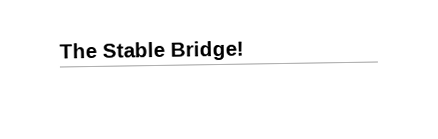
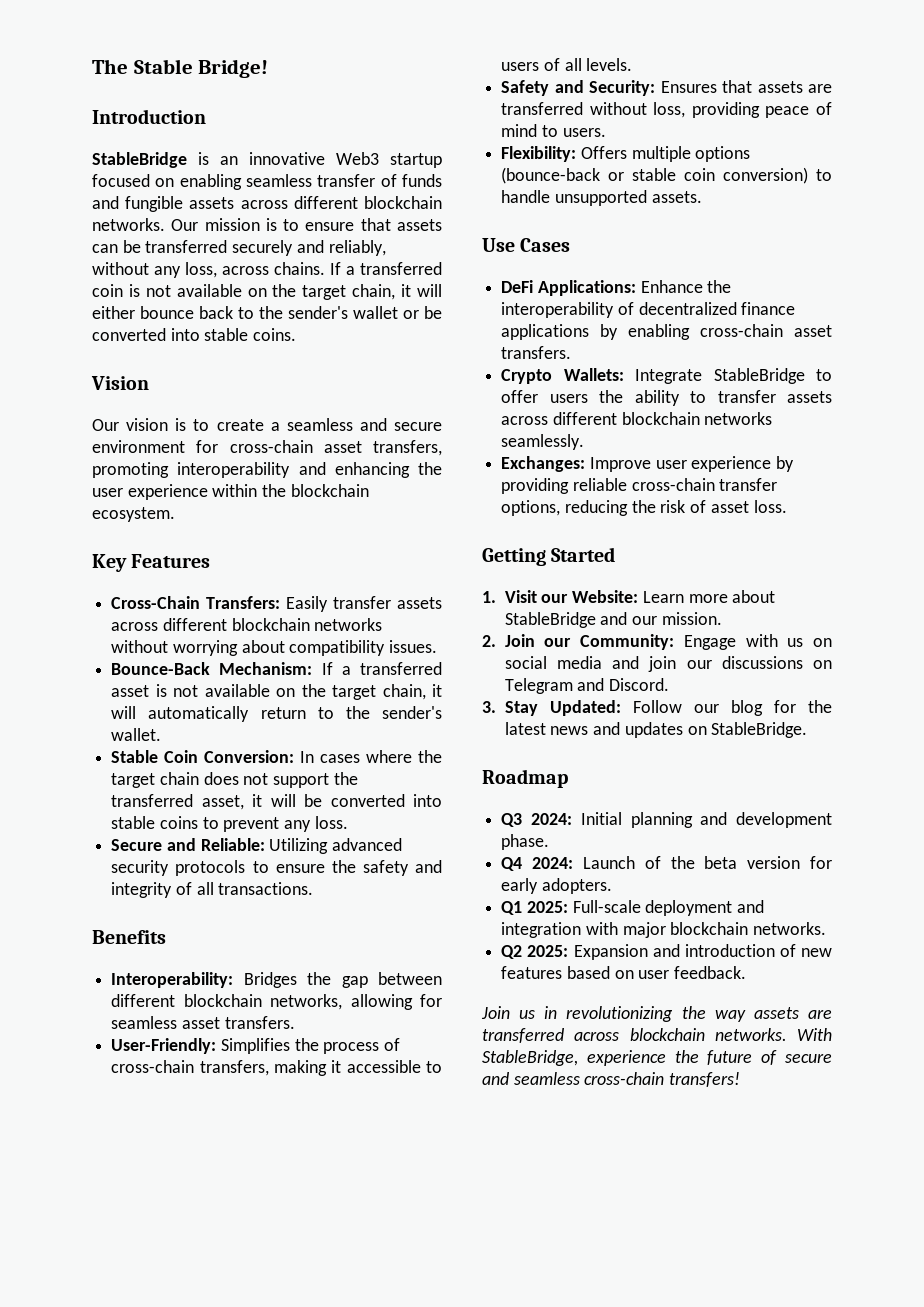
+ Introduction
+ StableBridge is an innovative Web3 startup focused on enabling seamless transfer of funds and fungible assets across different blockchain networks. Our mission is to ensure that assets can be transferred securely and reliably, without any loss, across chains. If a transferred coin is not available on the target chain, it will either bounce back to the sender's wallet or be converted into stable coins.
+ Vision
+ Our vision is to create a seamless and secure environment for cross-chain asset transfers, promoting interoperability and enhancing the user experience within the blockchain ecosystem.
+ Key Features
+ Cross-Chain Transfers: Easily transfer assets across different blockchain networks without worrying about compatibility issues.
+ Bounce-Back Mechanism: If a transferred asset is not available on the target chain, it will automatically return to the sender's wallet.
+ Stable Coin Conversion: In cases where the target chain does not support the transferred asset, it will be converted into stable coins to prevent any loss.
+ Secure and Reliable: Utilizing advanced security protocols to ensure the safety and integrity of all transactions.
+ Benefits
+ Interoperability: Bridges the gap between different blockchain networks, allowing for seamless asset transfers.
+ User-Friendly: Simplifies the process of cross-chain transfers, making it accessible to users of all levels.
+ Safety and Security: Ensures that assets are transferred without loss, providing peace of mind to users.
+ Flexibility: Offers multiple options (bounce-back or stable coin conversion) to handle unsupported assets.
+ Use Cases
+ DeFi Applications: Enhance the interoperability of decentralized finance applications by enabling cross-chain asset transfers.
+ Crypto Wallets: Integrate StableBridge to offer users the ability to transfer assets across different blockchain networks seamlessly.
+ Exchanges: Improve user experience by providing reliable cross-chain transfer options, reducing the risk of asset loss.
+ Getting Started
+ 1. Visit our Website: Learn more about StableBridge and our mission.
+ 2. Join our Community: Engage with us on social media and join our discussions on Telegram and Discord.
+ 3. Stay Updated: Follow our blog for the latest news and updates on StableBridge.
+ Roadmap
+ Q3 2024: Initial planning and development phase.
+ Q4 2024: Launch of the beta version for early adopters.
+ Q1 2025: Full-scale deployment and integration with major blockchain networks.
+ Q2 2025: Expansion and introduction of new features based on user feedback.
+ Join us in revolutionizing the way assets are transferred across blockchain networks. With StableBridge, experience the future of secure and seamless cross-chain transfers!

